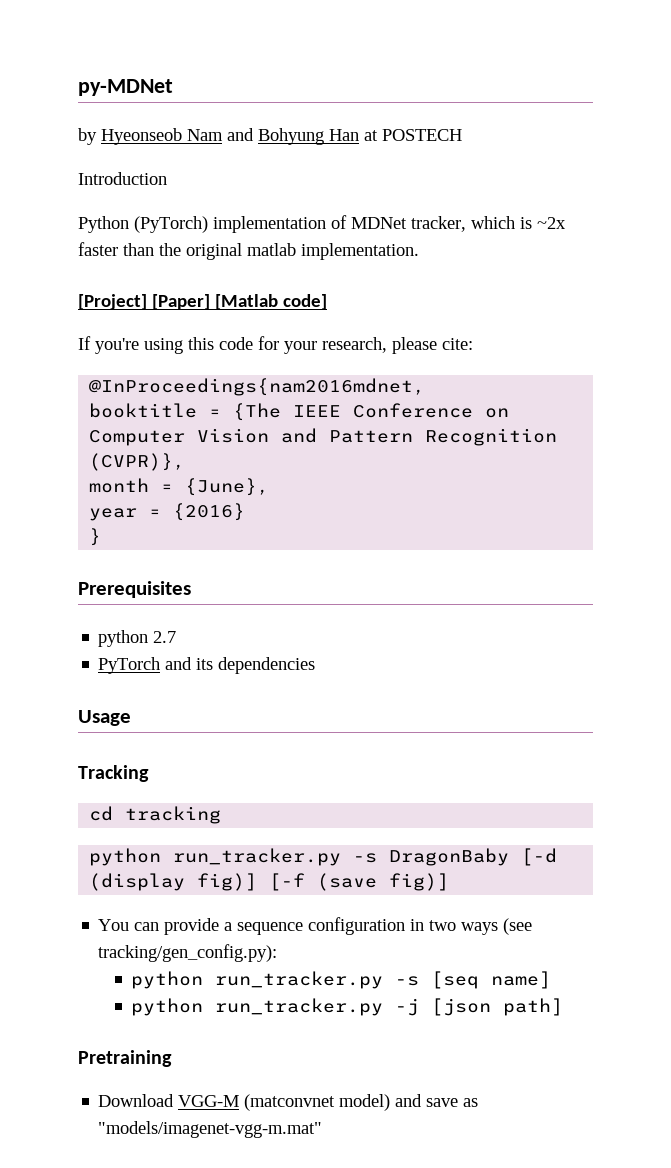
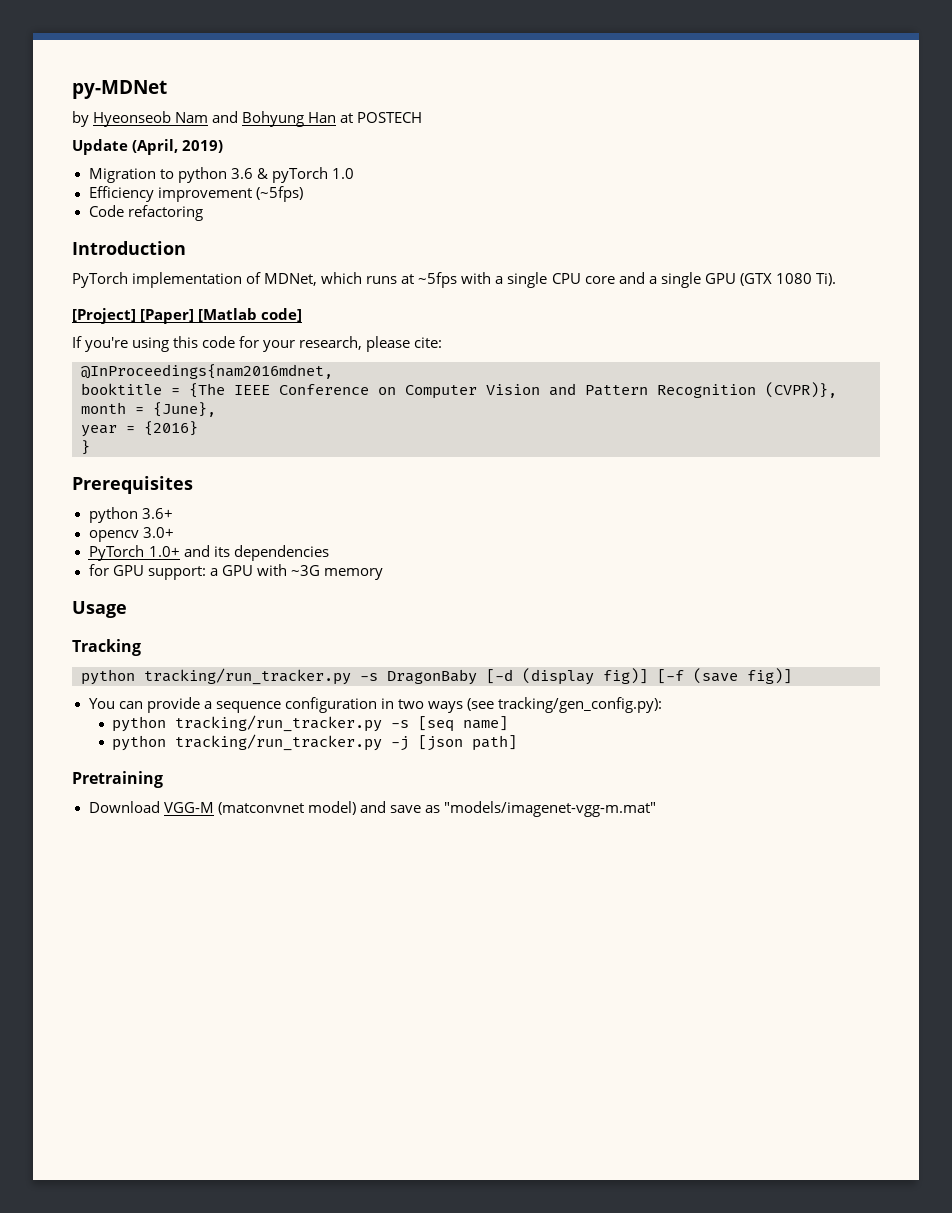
+ Update (April, 2019)
+ Migration to python 3.6 & pyTorch 1.0
+ Efficiency improvement (~5fps)
+ Code refactoring
  Introduction
- Python (PyTorch) implementation of MDNet tracker, which is ~2x faster than the original matlab implementation.
+ PyTorch implementation of MDNet, which runs at ~5fps with a single CPU core and a single GPU (GTX 1080 Ti).
- python 2.7
- PyTorch and its dependencies
+ python 3.6+
+ opencv 3.0+
+ PyTorch 1.0+ and its dependencies
+ for GPU support: a GPU with ~3G memory
- cd tracking
- python run_tracker.py -s DragonBaby [-d (display fig)] [-f (save fig)]
+ python tracking/run_tracker.py -s DragonBaby [-d (display fig)] [-f (save fig)]
- python run_tracker.py -s [seq name]
+ python tracking/run_tracker.py -s [seq name]
- python run_tracker.py -j [json path]
+ python tracking/run_tracker.py -j [json path]

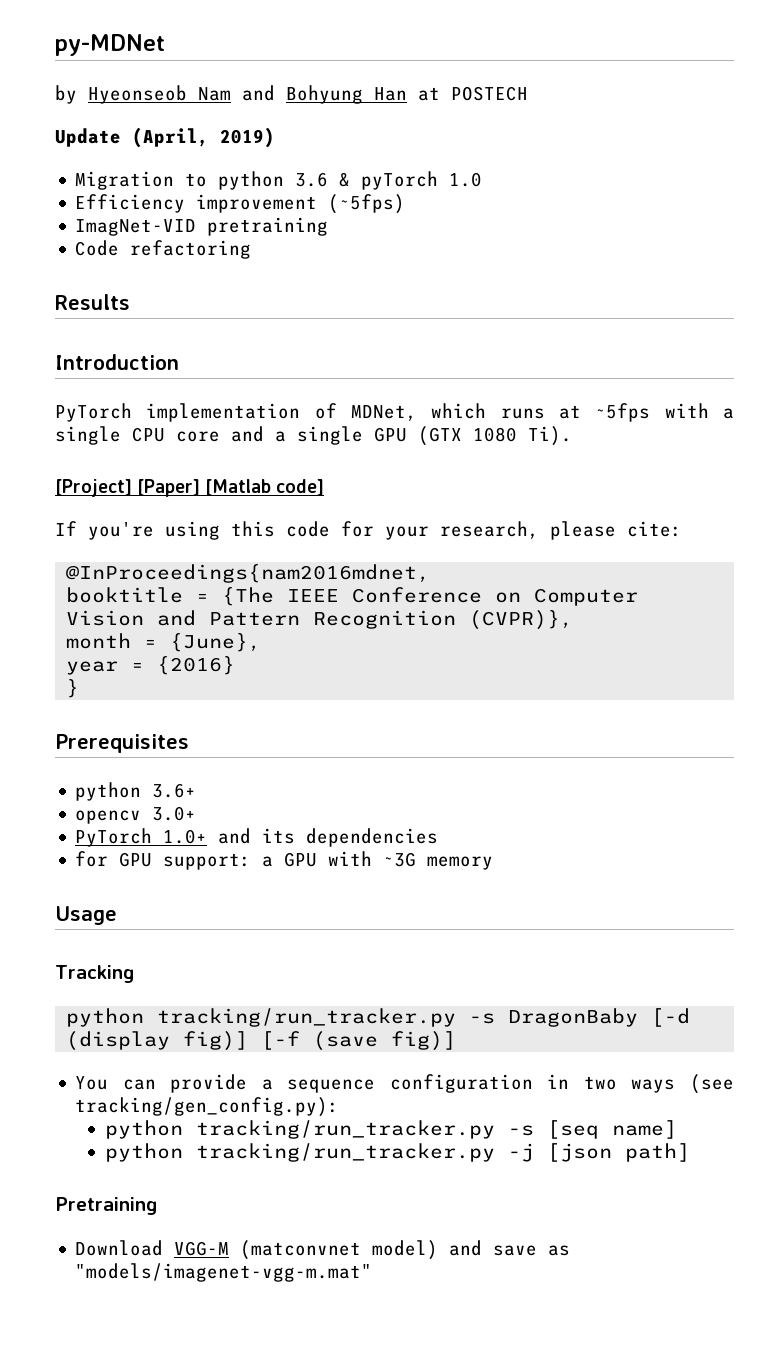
+ ImagNet-VID pretraining
+ Results

